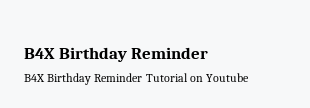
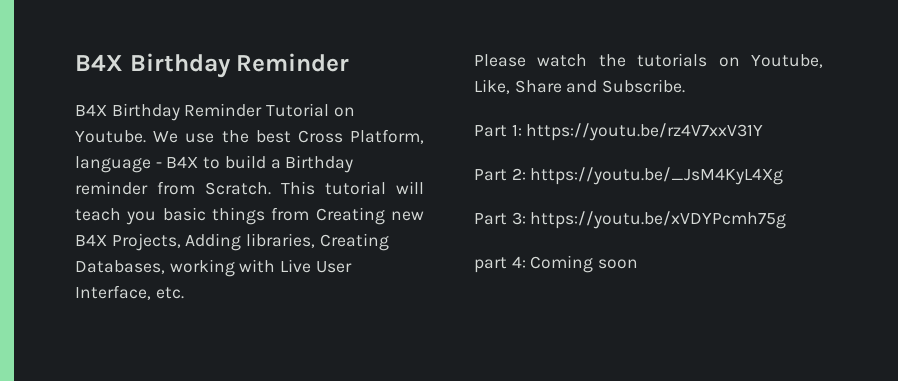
- B4X Birthday Reminder Tutorial on Youtube
+ B4X Birthday Reminder Tutorial on Youtube. We use the best Cross Platform, language - B4X to build a Birthday reminder from Scratch. This tutorial will teach you basic things from Creating new B4X Projects, Adding libraries, Creating Databases, working with Live User Interface, etc.
+ Please watch the tutorials on Youtube, Like, Share and Subscribe.
+ Part 1: https://youtu.be/rz4V7xxV31Y
+ Part 2: https://youtu.be/_JsM4KyL4Xg
+ Part 3: https://youtu.be/xVDYPcmh75g
+ part 4: Coming soon

